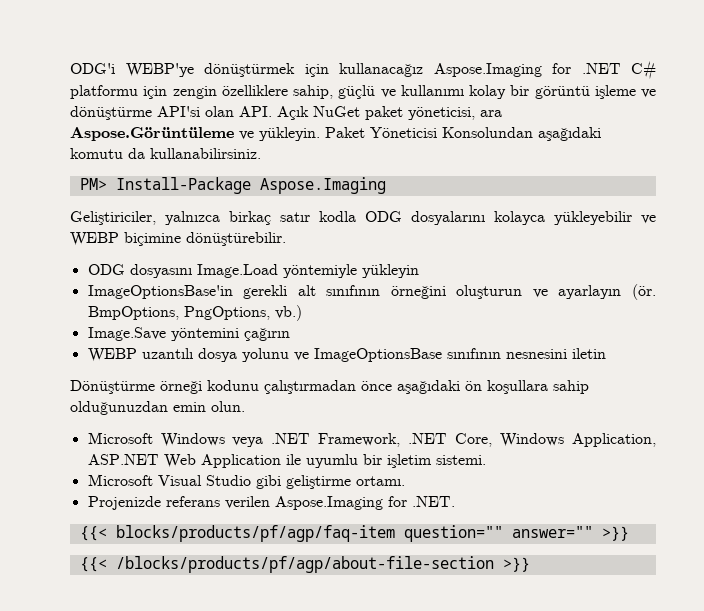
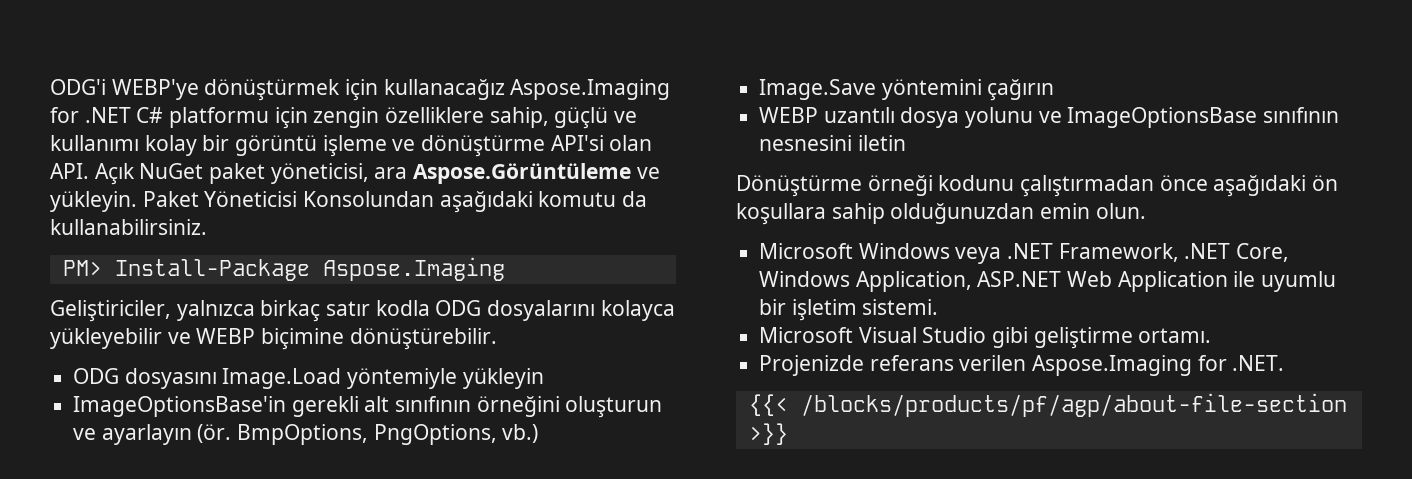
- {{< blocks/products/pf/agp/faq-item question="" answer="" >}}

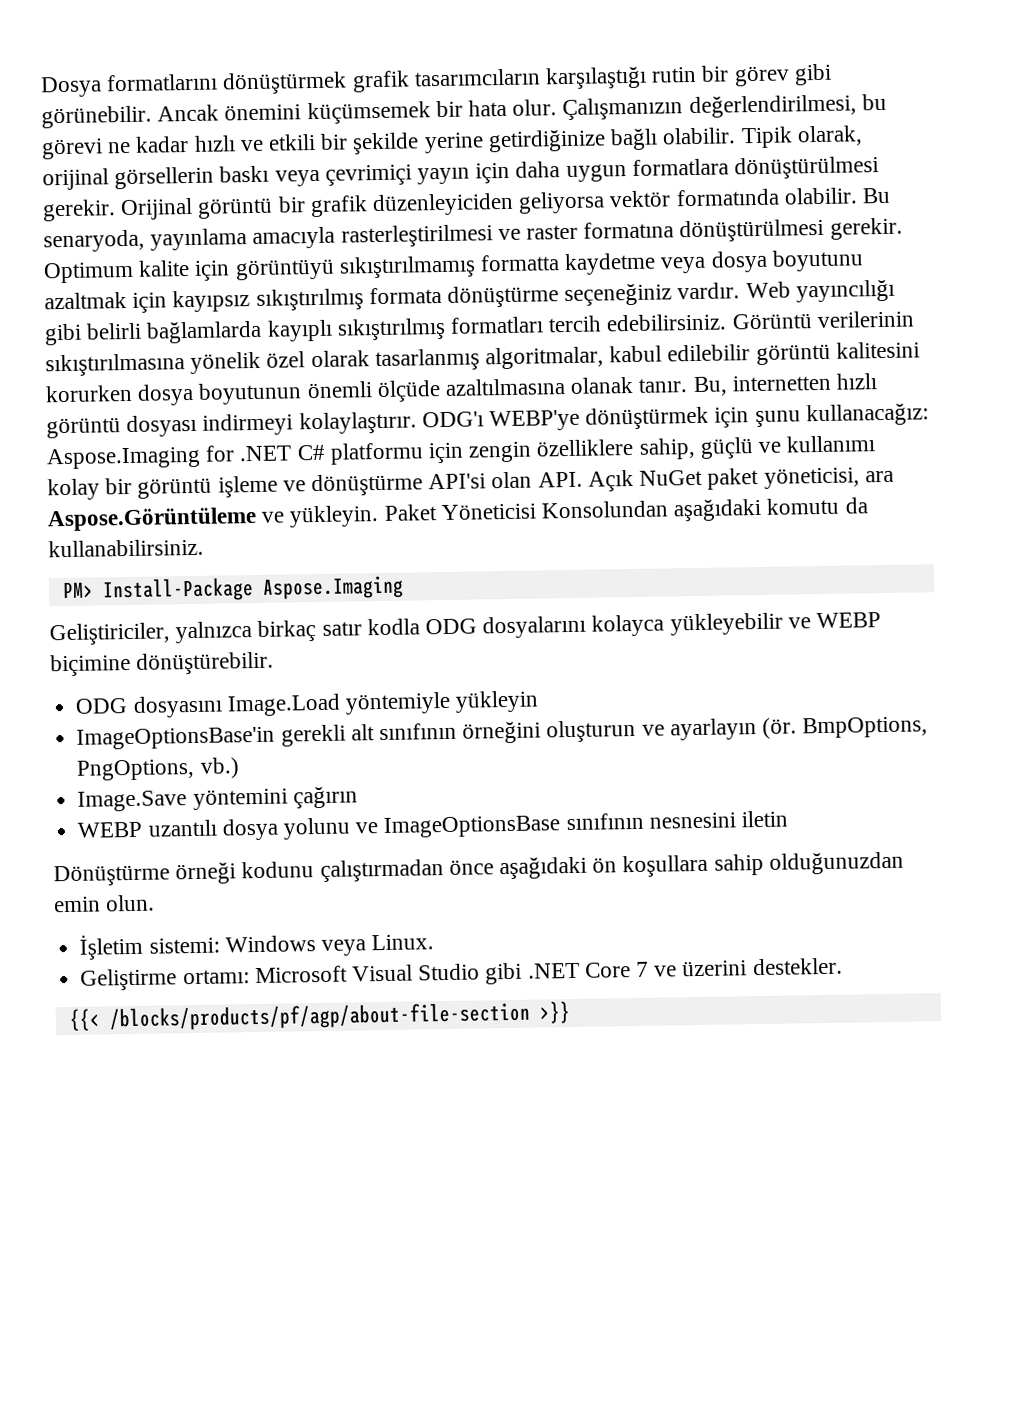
- ODG'i WEBP'ye dönüştürmek için kullanacağız Aspose.Imaging for .NET C# platformu için zengin özelliklere sahip, güçlü ve kullanımı kolay bir görüntü işleme ve dönüştürme API'si olan API. Açık NuGet paket yöneticisi, ara Aspose.Görüntüleme ve yükleyin.
+ Dosya formatlarını dönüştürmek grafik tasarımcıların karşılaştığı rutin bir görev gibi görünebilir. Ancak önemini küçümsemek bir hata olur. Çalışmanızın değerlendirilmesi, bu görevi ne kadar hızlı ve etkili bir şekilde yerine getirdiğinize bağlı olabilir. Tipik olarak, orijinal görsellerin baskı veya çevrimiçi yayın için daha uygun formatlara dönüştürülmesi gerekir. Orijinal görüntü bir grafik düzenleyiciden geliyorsa vektör formatında olabilir. Bu senaryoda, yayınlama amacıyla rasterleştirilmesi ve raster formatına dönüştürülmesi gerekir. Optimum kalite için görüntüyü sıkıştırılmamış formatta kaydetme veya dosya boyutunu azaltmak için kayıpsız sıkıştırılmış formata dönüştürme seçeneğiniz vardır. Web yayıncılığı gibi belirli bağlamlarda kayıplı sıkıştırılmış formatları tercih edebilirsiniz. Görüntü verilerinin sıkıştırılmasına yönelik özel olarak tasarlanmış algoritmalar, kabul edilebilir görüntü kalitesini korurken dosya boyutunun önemli ölçüde azaltılmasına olanak tanır. Bu, internetten hızlı görüntü dosyası indirmeyi kolaylaştırır. ODG'ı WEBP'ye dönüştürmek için şunu kullanacağız: Aspose.Imaging for .NET C# platformu için zengin özelliklere sahip, güçlü ve kullanımı kolay bir görüntü işleme ve dönüştürme API'si olan API. Açık NuGet paket yöneticisi, ara Aspose.Görüntüleme ve yükleyin.
- Microsoft Windows veya .NET Framework, .NET Core, Windows Application, ASP.NET Web Application ile uyumlu bir işletim sistemi.
- Microsoft Visual Studio gibi geliştirme ortamı.
- Projenizde referans verilen Aspose.Imaging for .NET.
+ İşletim sistemi: Windows veya Linux.
+ Geliştirme ortamı: Microsoft Visual Studio gibi .NET Core 7 ve üzerini destekler.

